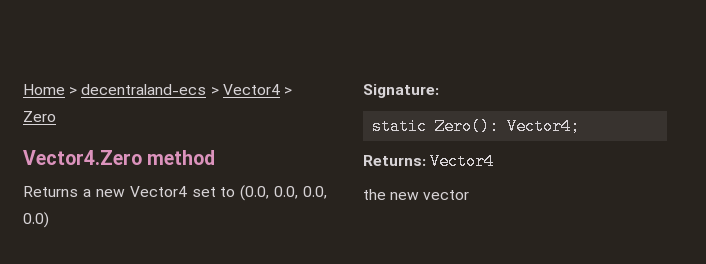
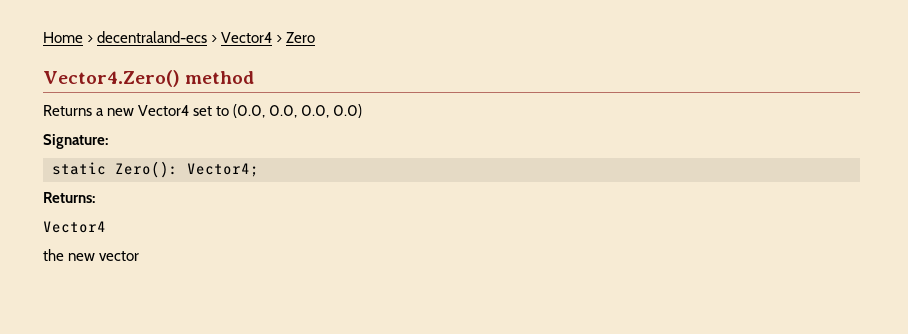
- Vector4.Zero method
+ Vector4.Zero() method
- Returns: Vector4
+ Returns:
+ Vector4

